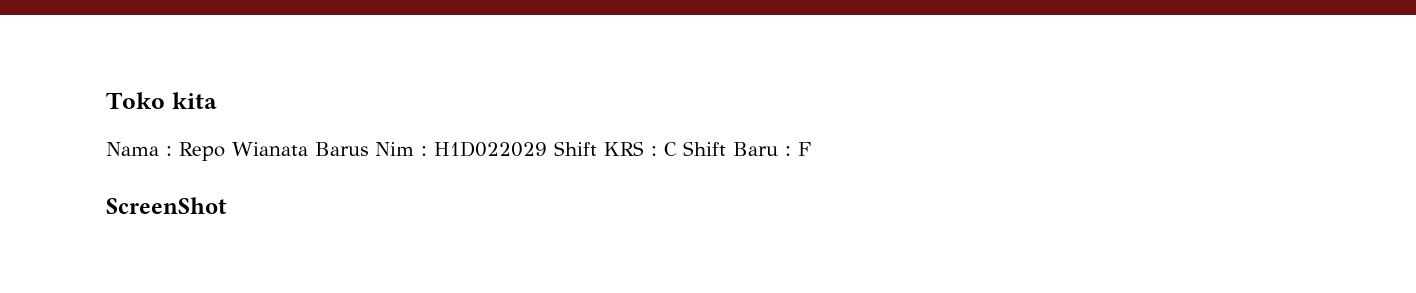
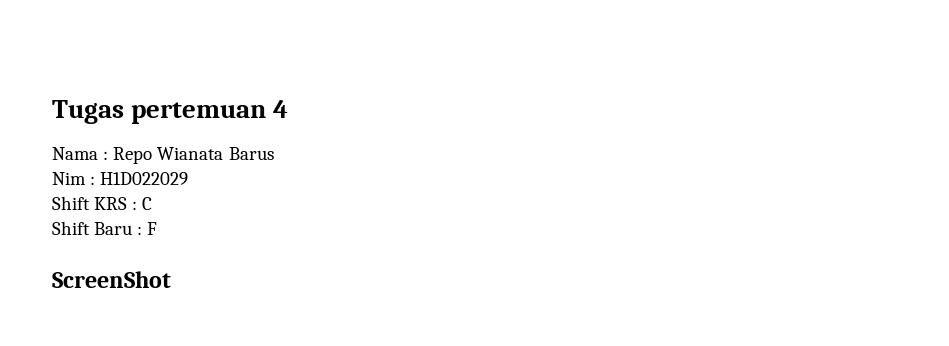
- Toko kita
+ Tugas pertemuan 4
- Nama : Repo Wianata Barus Nim : H1D022029 Shift KRS : C Shift Baru : F
+ Nama : Repo Wianata Barus
+ Nim : H1D022029
+ Shift KRS : C
+ Shift Baru : F

